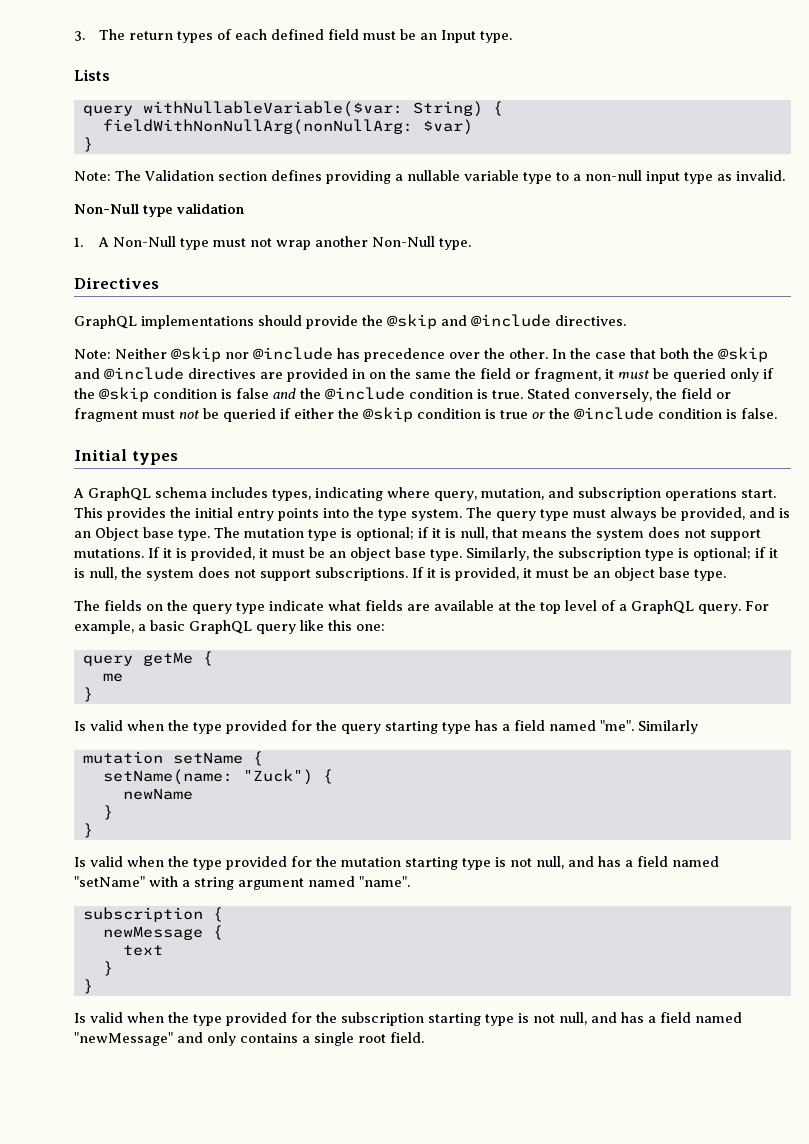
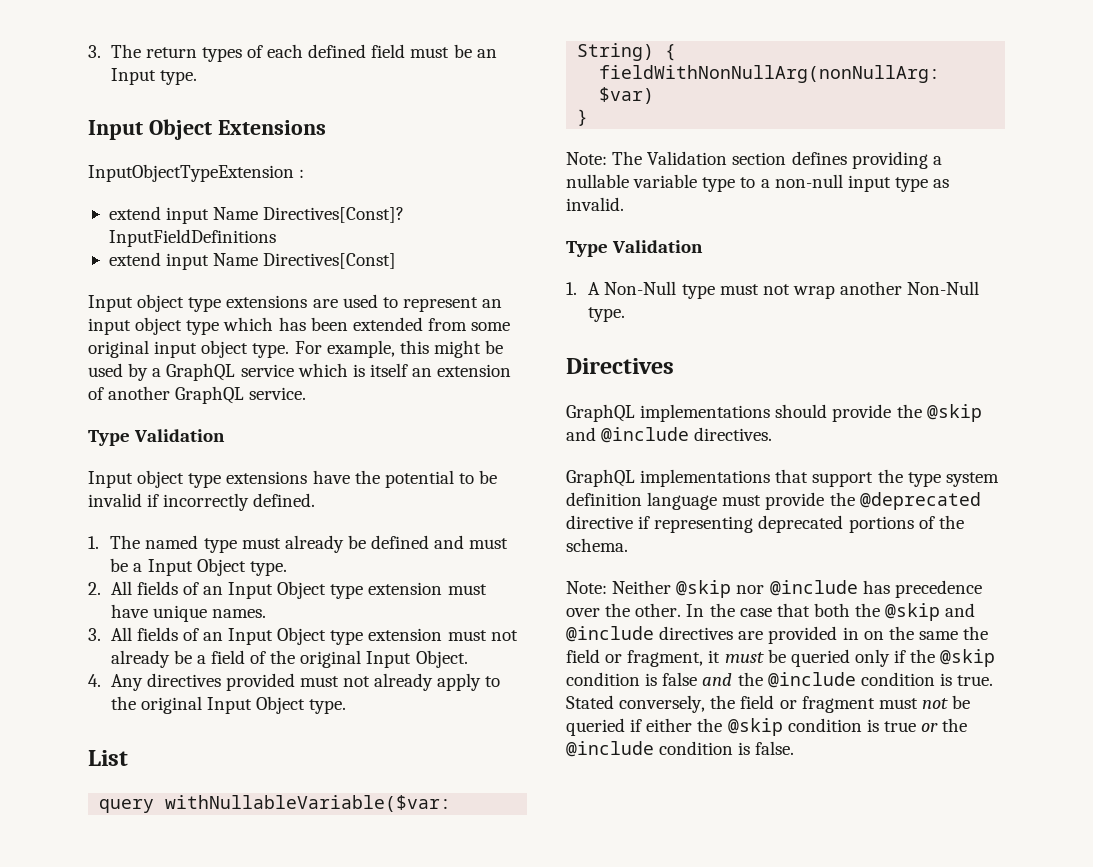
- Lists
+ Input Object Extensions
+ InputObjectTypeExtension :
+ extend input Name Directives[Const]? InputFieldDefinitions
+ extend input Name Directives[Const]
+ Input object type extensions are used to represent an input object type which has been extended from some original input object type. For example, this might be used by a GraphQL service which is itself an extension of another GraphQL service.
+ Type Validation
+ Input object type extensions have the potential to be invalid if incorrectly defined.
+ 1. The named type must already be defined and must be a Input Object type.
+ 2. All fields of an Input Object type extension must have unique names.
+ 3. All fields of an Input Object type extension must not already be a field of the original Input Object.
+ 4. Any directives provided must not already apply to the original Input Object type.
+ List
  Note: The Validation section defines providing a nullable variable type to a non-null input type as invalid.
- Non-Null type validation
+ Type Validation
+ GraphQL implementations that support the type system definition language must provide the @deprecated directive if representing deprecated portions of the schema.
- Initial types
- A GraphQL schema includes types, indicating where query, mutation, and subscription operations start. This provides the initial entry points into the type system. The query type must always be provided, and is an Object base type. The mutation type is optional; if it is null, that means the system does not support mutations. If it is provided, it must be an object base type. Similarly, the subscription type is optional; if it is null, the system does not support subscriptions. If it is provided, it must be an object base type.
- The fields on the query type indicate what fields are available at the top level of a GraphQL query. For example, a basic GraphQL query like this one:
- query getMe {
- me
- }
- Is valid when the type provided for the query starting type has a field named "me". Similarly
- mutation setName {
- setName(name: "Zuck") {
- newName
- }
- }
- Is valid when the type provided for the mutation starting type is not null, and has a field named "setName" with a string argument named "name".
- subscription {
- newMessage {
- text
- }
- }
- Is valid when the type provided for the subscription starting type is not null, and has a field named "newMessage" and only contains a single root field.

